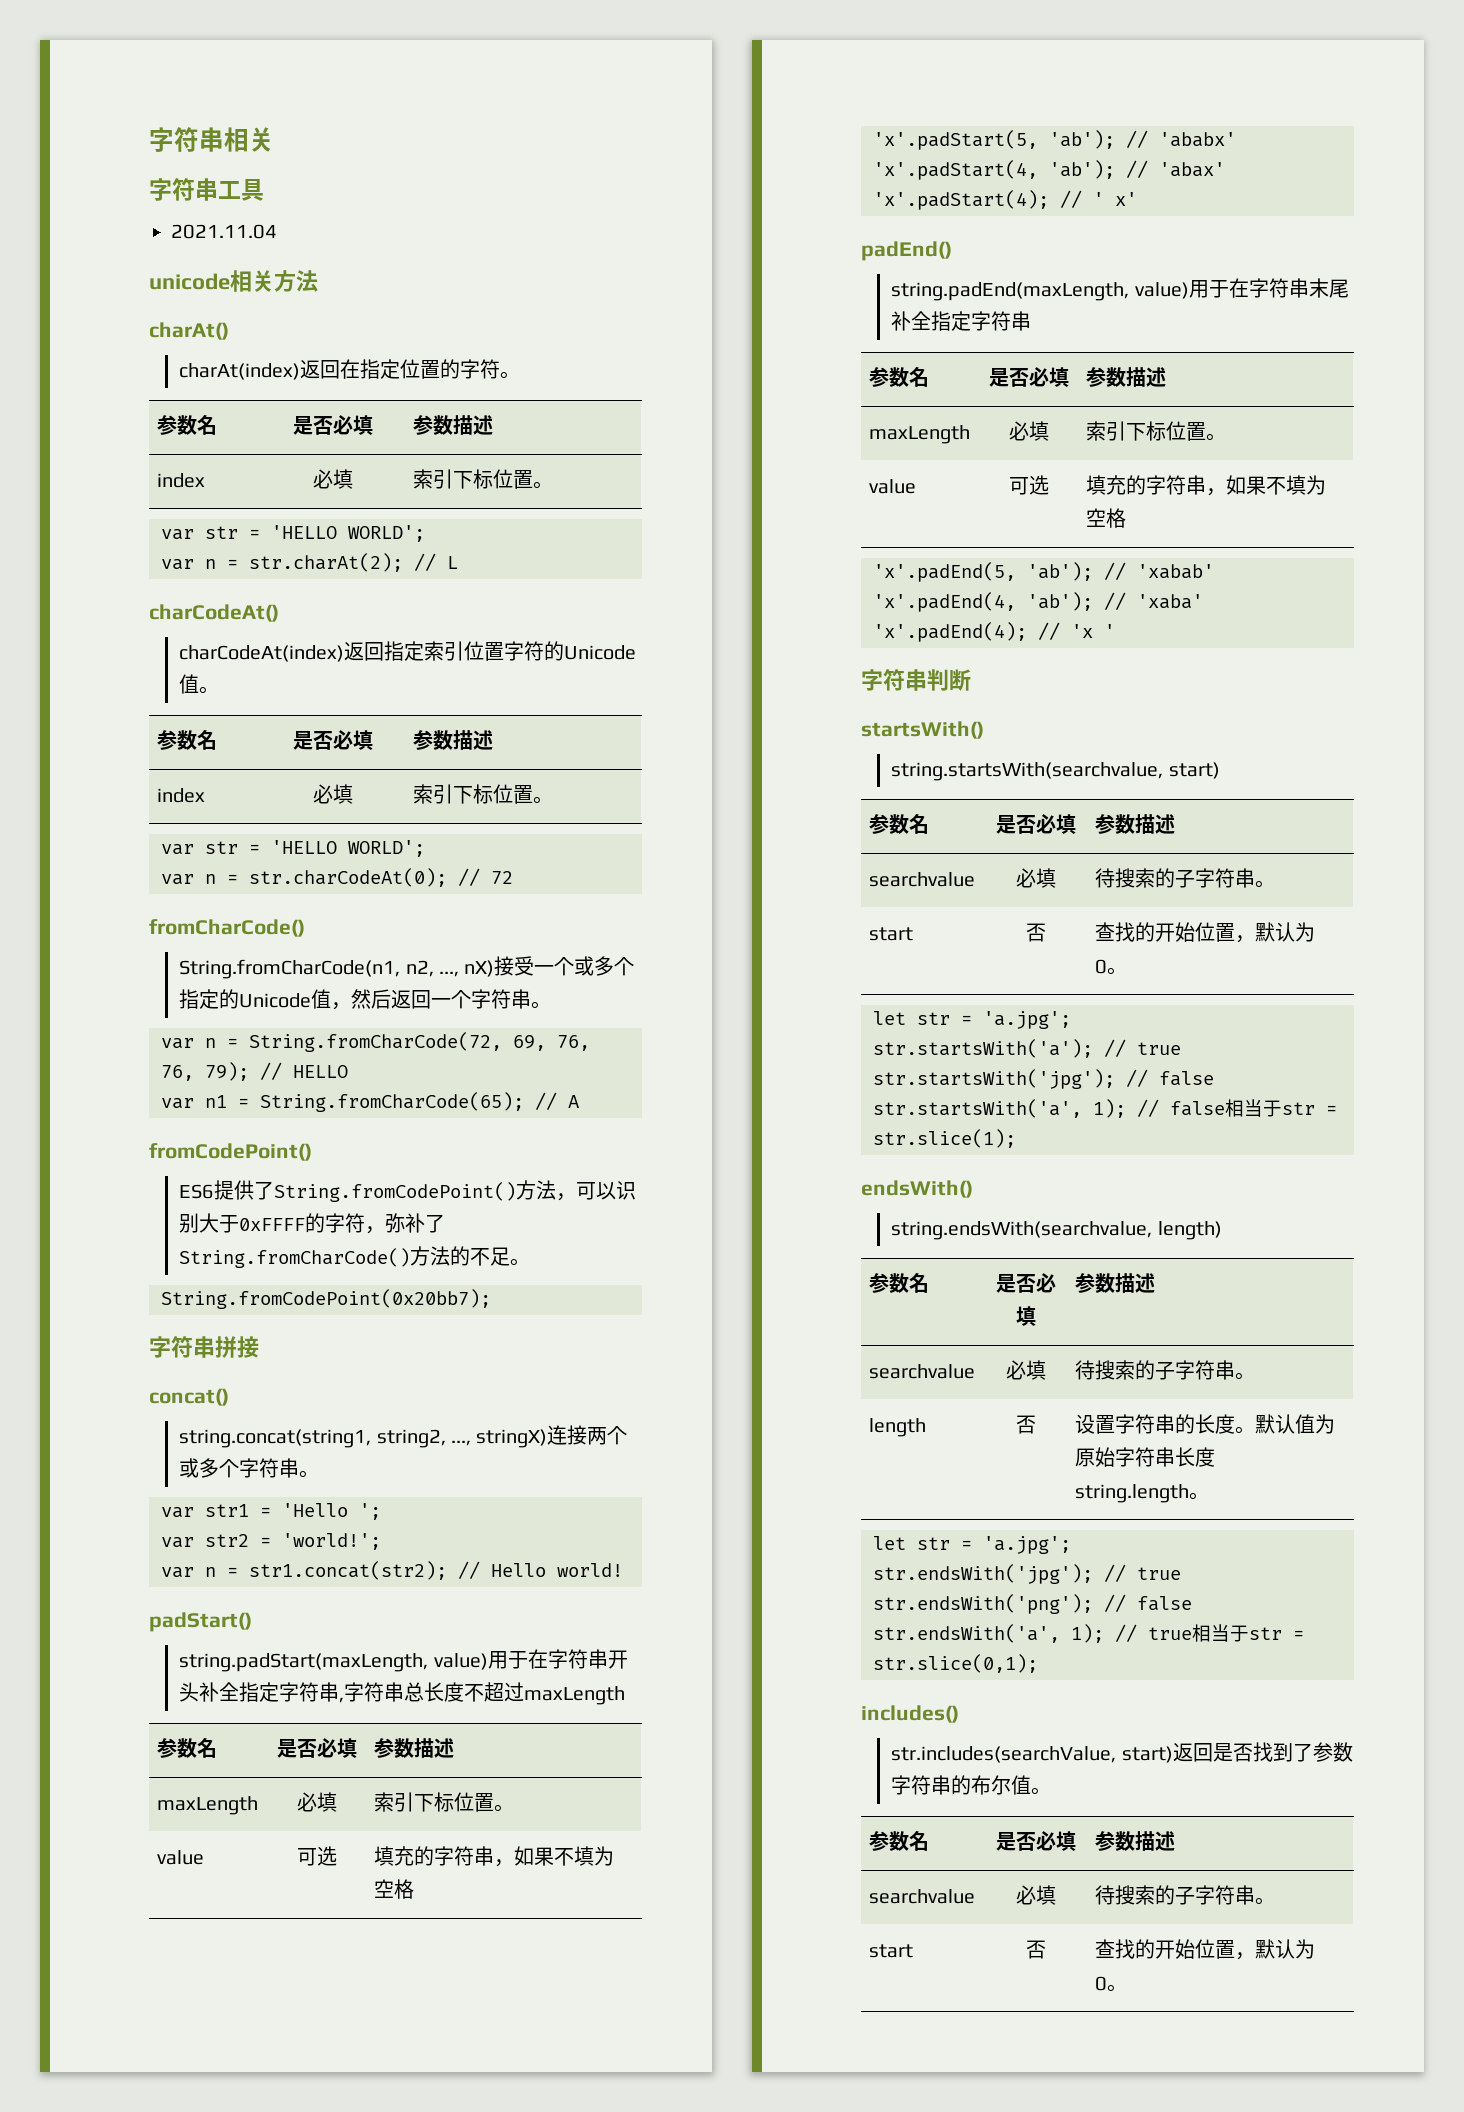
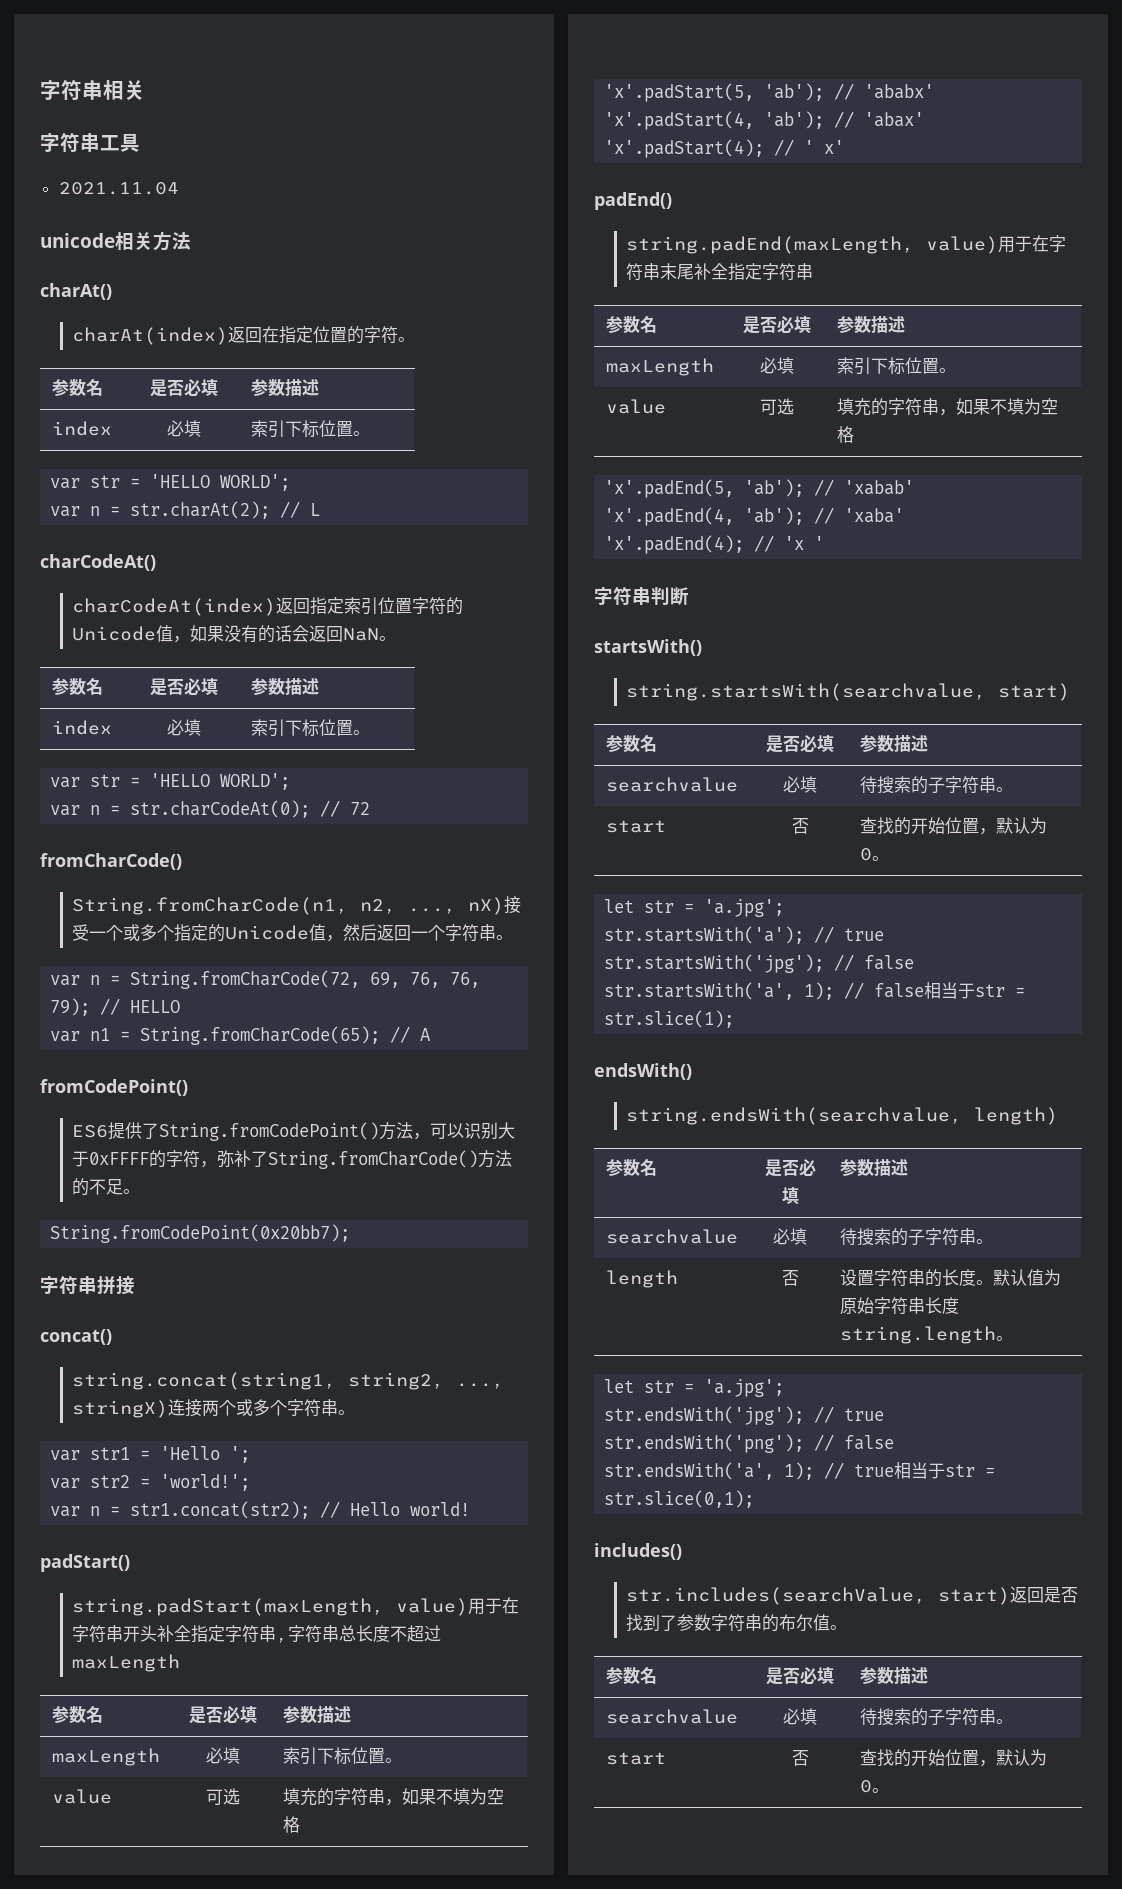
- charCodeAt(index)返回指定索引位置字符的Unicode值。
+ charCodeAt(index)返回指定索引位置字符的Unicode值，如果没有的话会返回NaN。

